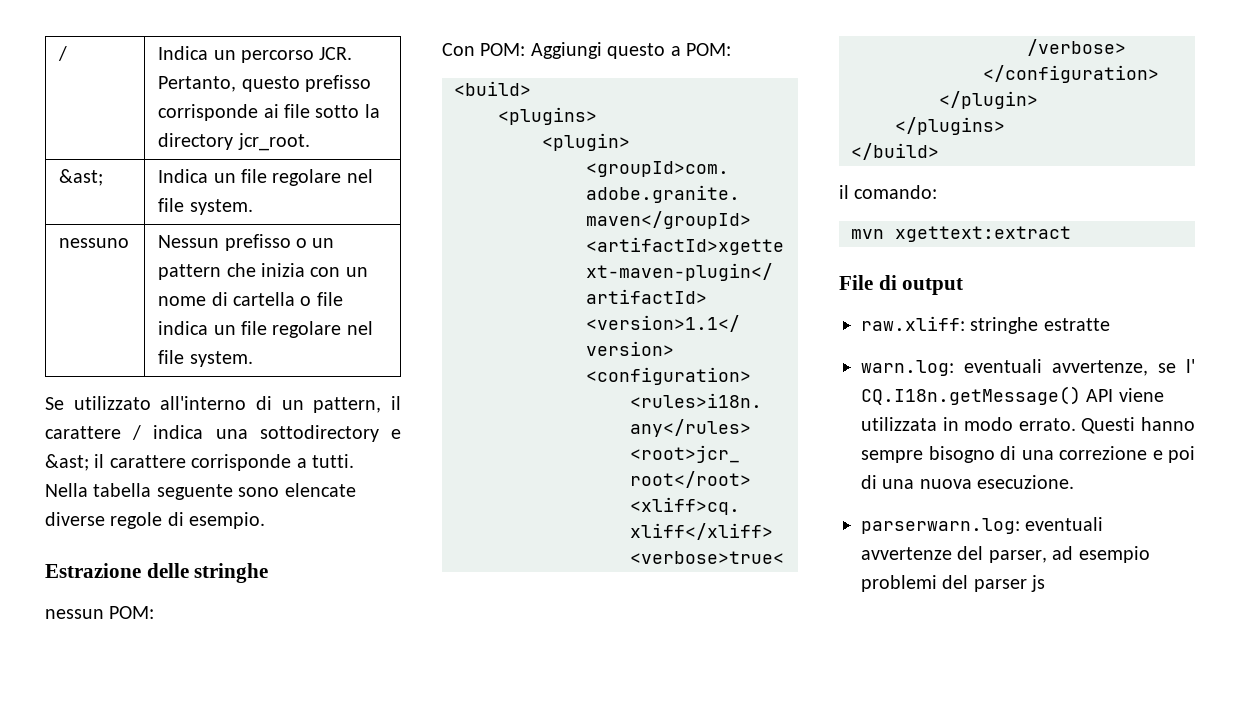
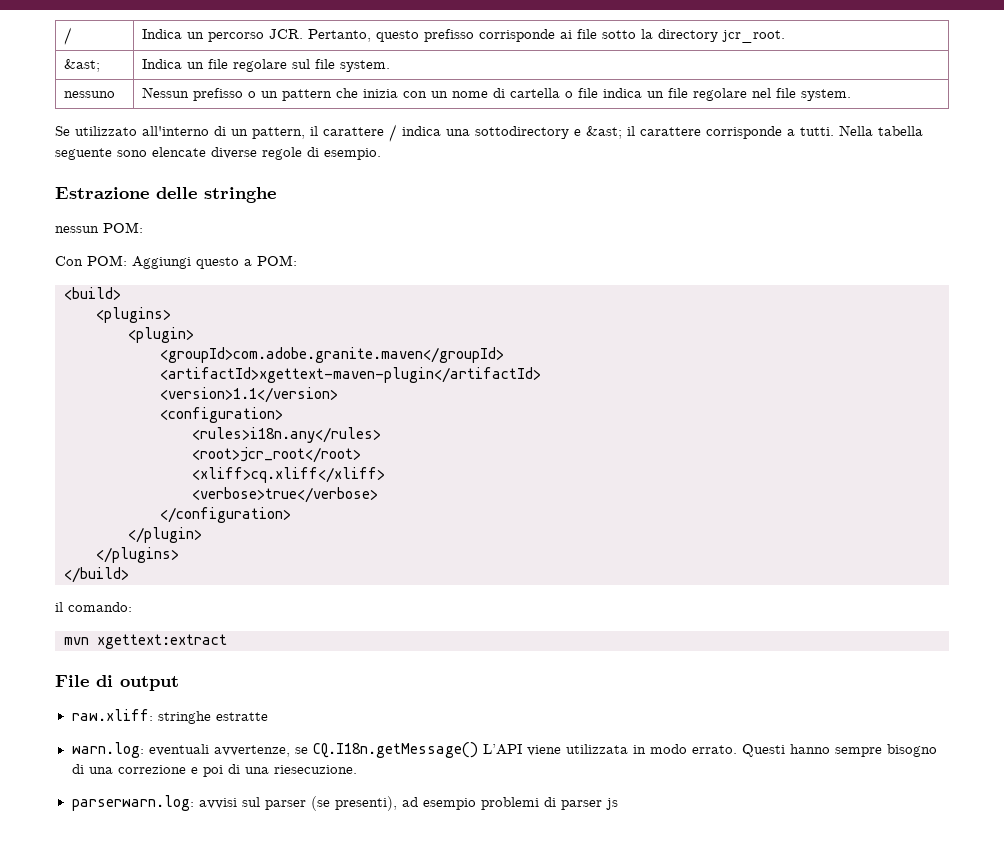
- &ast; | Indica un file regolare nel file system.
+ &ast; | Indica un file regolare sul file system.
- warn.log: eventuali avvertenze, se l' CQ.I18n.getMessage() API viene utilizzata in modo errato.
+ warn.log: eventuali avvertenze, se CQ.I18n.getMessage() L’API viene utilizzata in modo errato.
- Questi hanno sempre bisogno di una correzione e poi di una nuova esecuzione.
+ Questi hanno sempre bisogno di una correzione e poi di una riesecuzione.
- parserwarn.log: eventuali avvertenze del parser, ad esempio problemi del parser js
+ parserwarn.log: avvisi sul parser (se presenti), ad esempio problemi di parser js

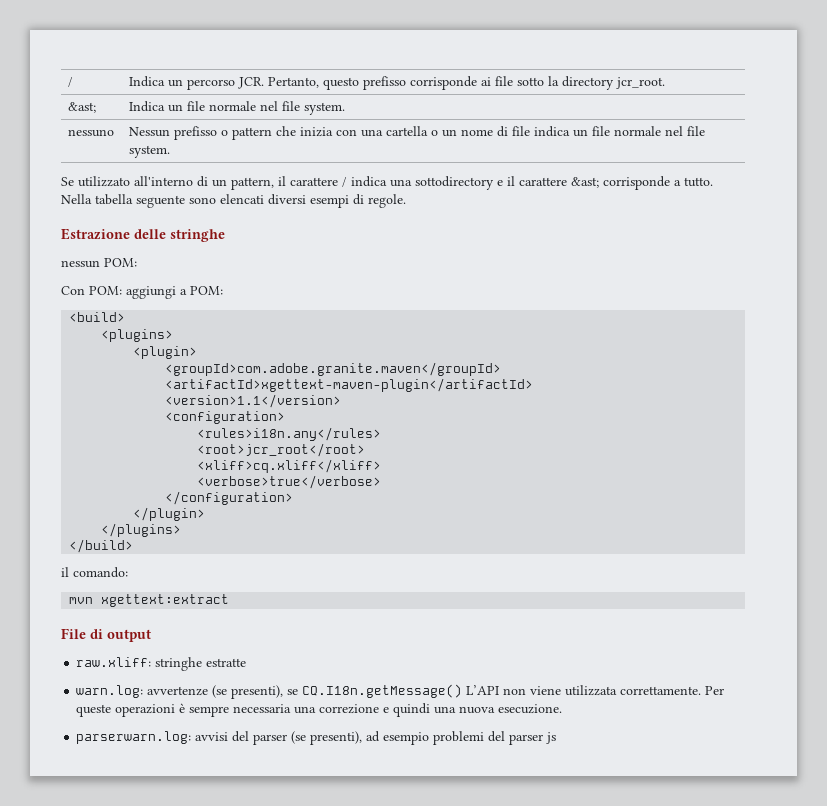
- &ast; | Indica un file regolare sul file system.
+ &ast; | Indica un file normale nel file system.
- nessuno | Nessun prefisso o un pattern che inizia con un nome di cartella o file indica un file regolare nel file system.
+ nessuno | Nessun prefisso o pattern che inizia con una cartella o un nome di file indica un file normale nel file system.
- Se utilizzato all'interno di un pattern, il carattere / indica una sottodirectory e &ast; il carattere corrisponde a tutti.
+ Se utilizzato all'interno di un pattern, il carattere / indica una sottodirectory e il carattere &ast; corrisponde a tutto.
- Nella tabella seguente sono elencate diverse regole di esempio.
+ Nella tabella seguente sono elencati diversi esempi di regole.
- Con POM: Aggiungi questo a POM:
+ Con POM: aggiungi a POM:
- warn.log: eventuali avvertenze, se CQ.I18n.getMessage() L’API viene utilizzata in modo errato. Questi hanno sempre bisogno di una correzione e poi di una riesecuzione.
+ warn.log: avvertenze (se presenti), se CQ.I18n.getMessage() L’API non viene utilizzata correttamente. Per queste operazioni è sempre necessaria una correzione e quindi una nuova esecuzione.
- parserwarn.log: avvisi sul parser (se presenti), ad esempio problemi di parser js
+ parserwarn.log: avvisi del parser (se presenti), ad esempio problemi del parser js

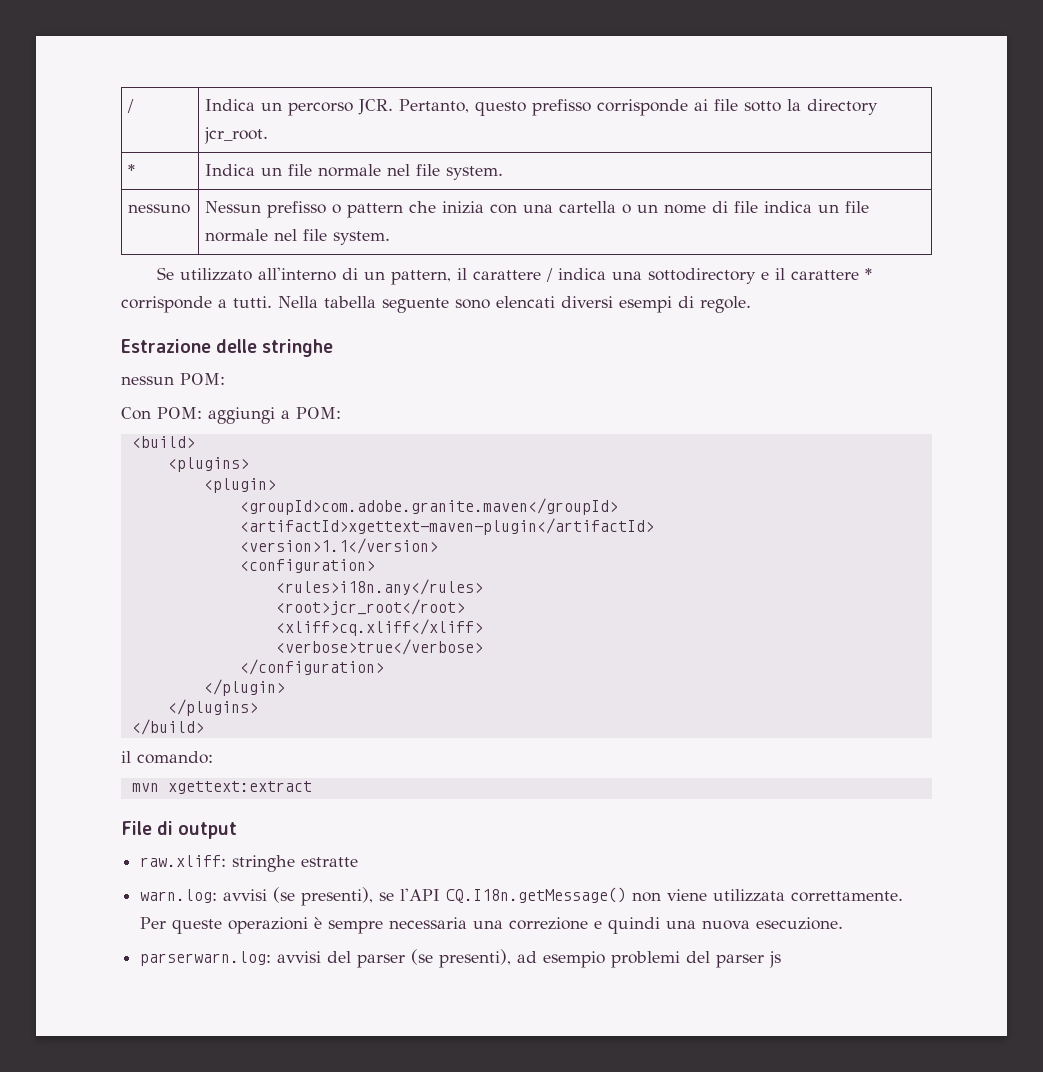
- &ast; | Indica un file normale nel file system.
+ * | Indica un file normale nel file system.
- Se utilizzato all'interno di un pattern, il carattere / indica una sottodirectory e il carattere &ast; corrisponde a tutto.
+ Se utilizzato all'interno di un pattern, il carattere / indica una sottodirectory e il carattere * corrisponde a tutti.
- warn.log: avvertenze (se presenti), se CQ.I18n.getMessage() L’API non viene utilizzata correttamente.
+ warn.log: avvisi (se presenti), se l'API CQ.I18n.getMessage() non viene utilizzata correttamente.

